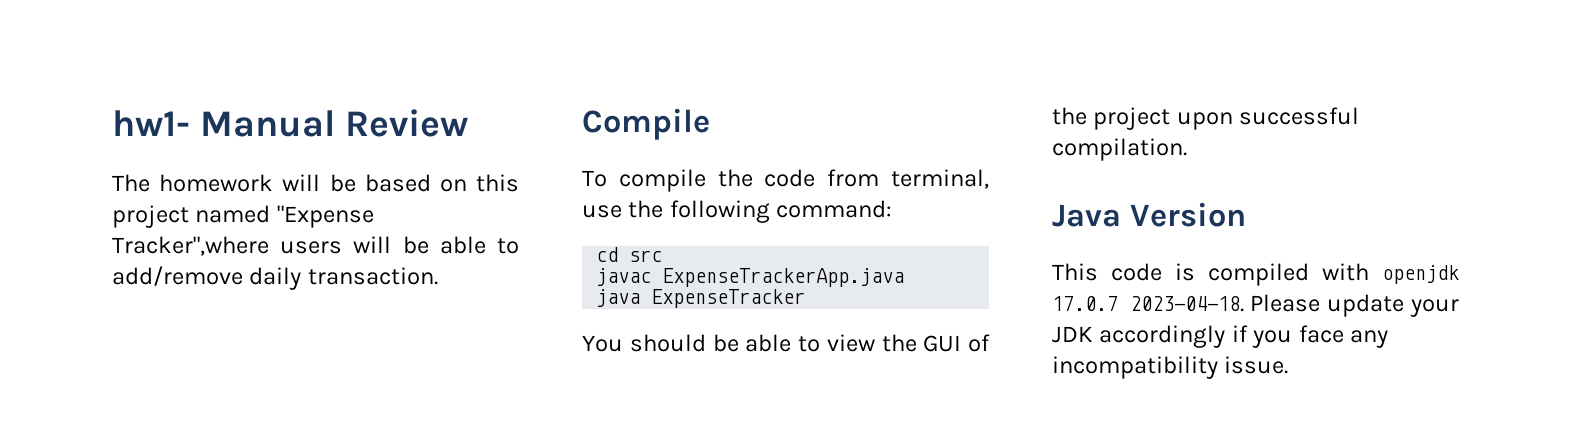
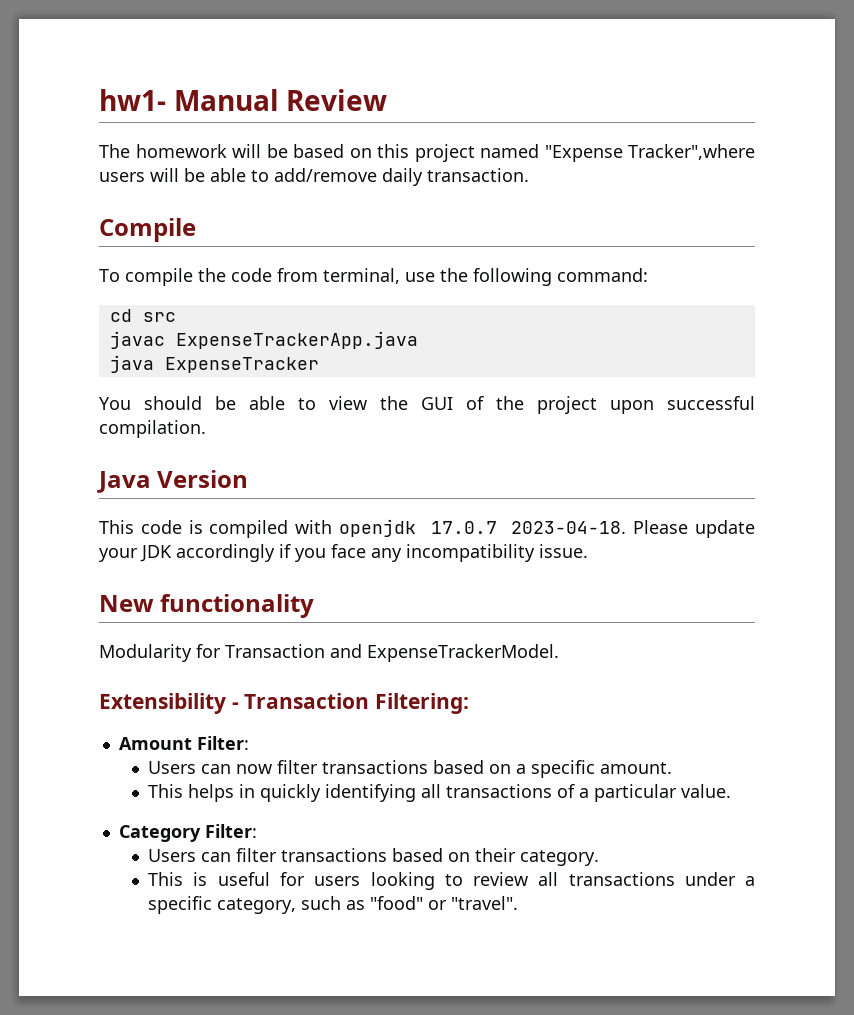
+ New functionality
+ Modularity for Transaction and ExpenseTrackerModel.
+ Extensibility - Transaction Filtering:
+ Amount Filter:
+ Users can now filter transactions based on a specific amount.
+ This helps in quickly identifying all transactions of a particular value.
+ Category Filter:
+ Users can filter transactions based on their category.
+ This is useful for users looking to review all transactions under a specific category, such as "food" or "travel".

